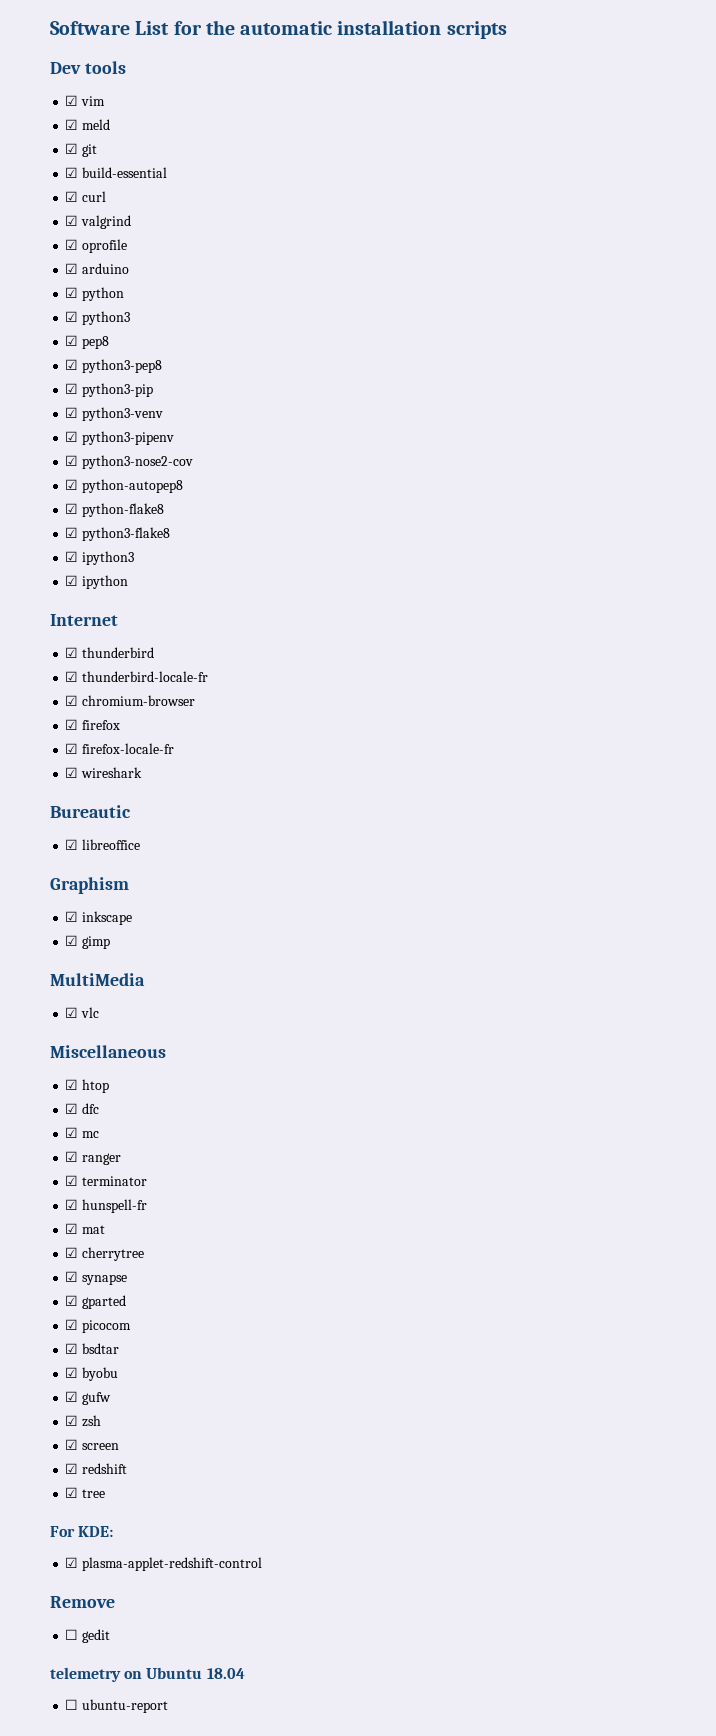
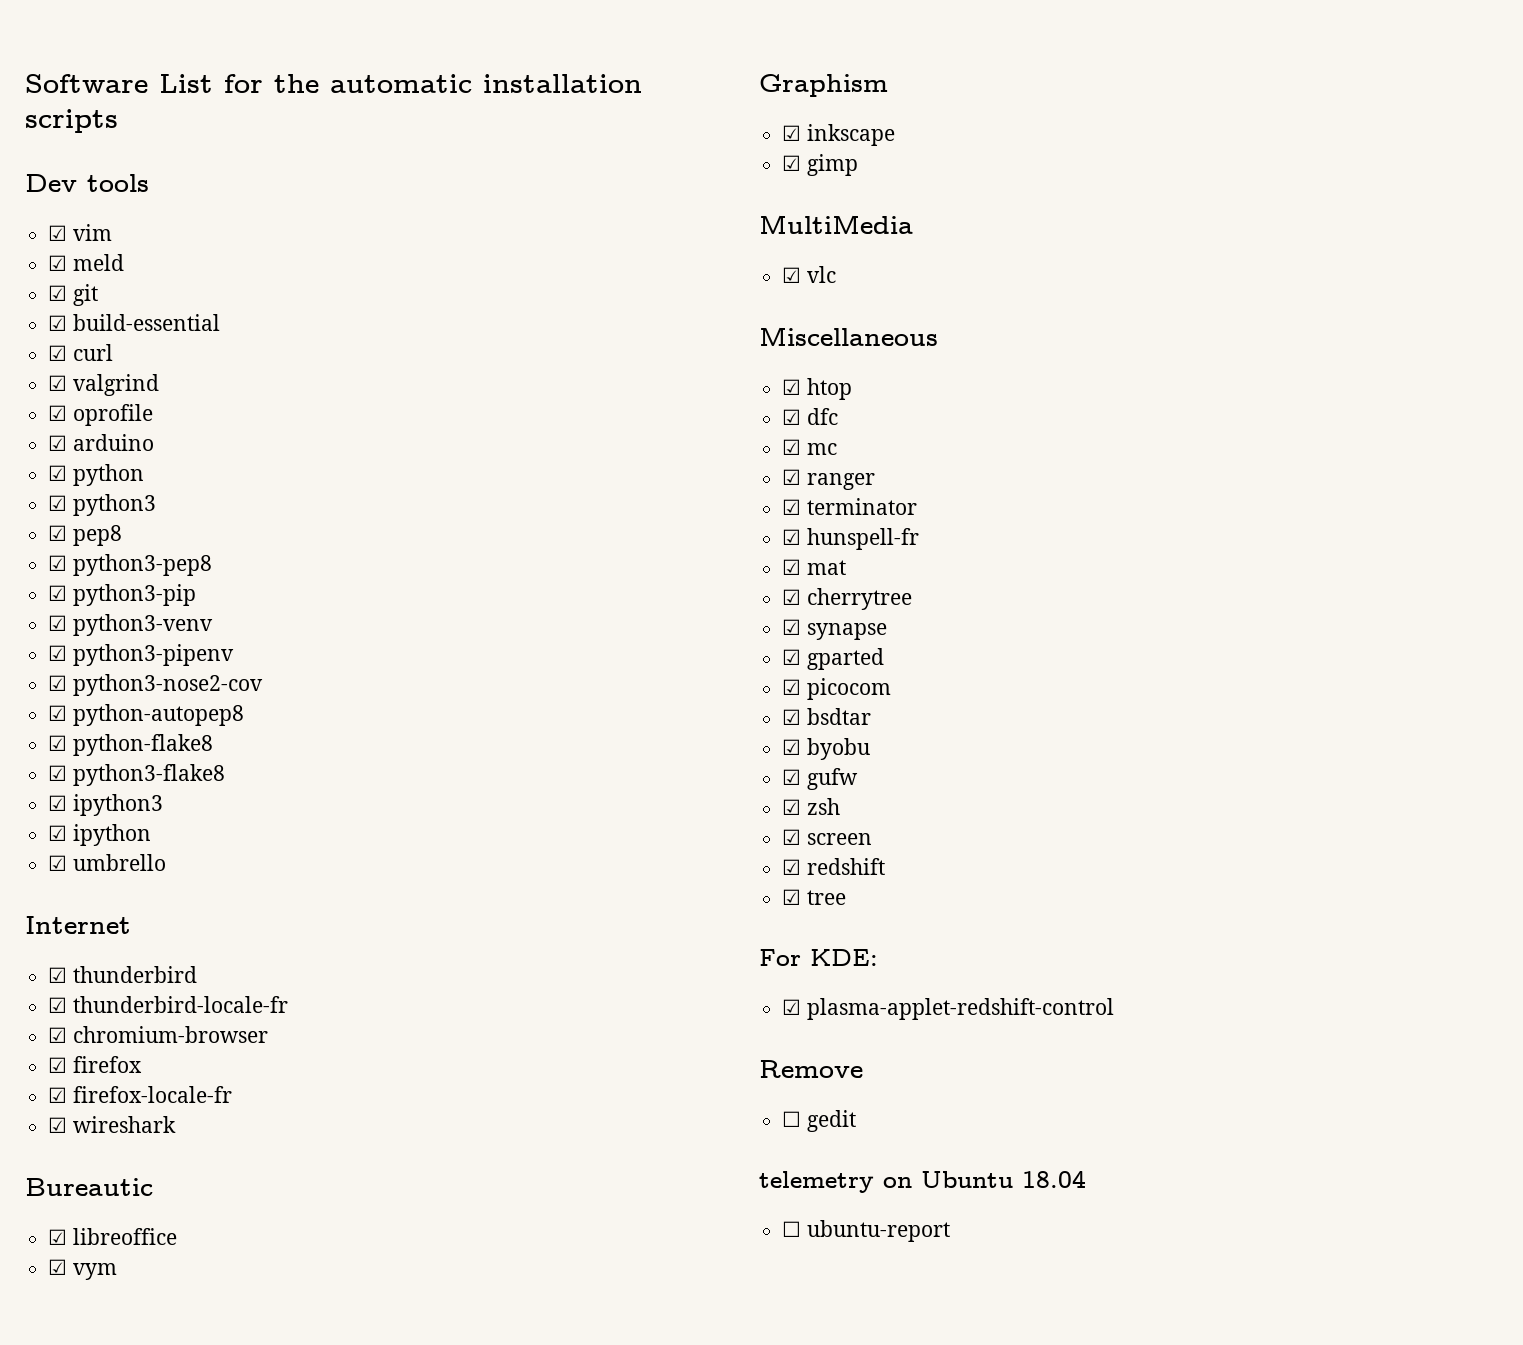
+ ☑ umbrello
+ ☑ vym

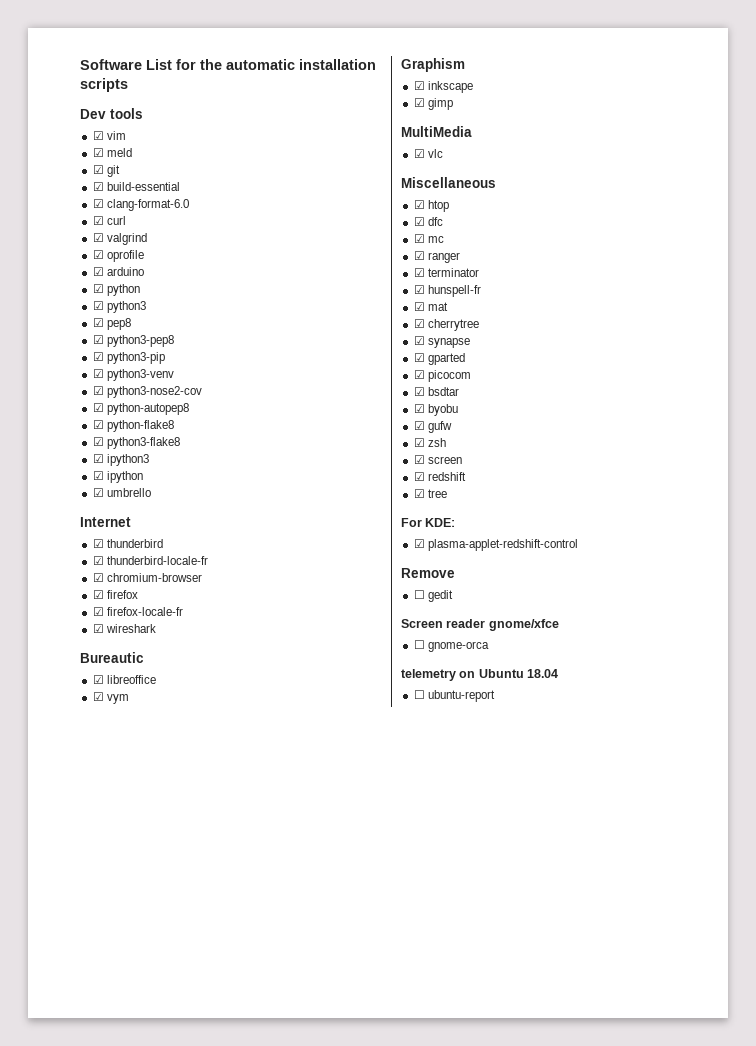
+ ☑ clang-format-6.0
- ☑ python3-pipenv
+ Screen reader gnome/xfce
+ ☐ gnome-orca

